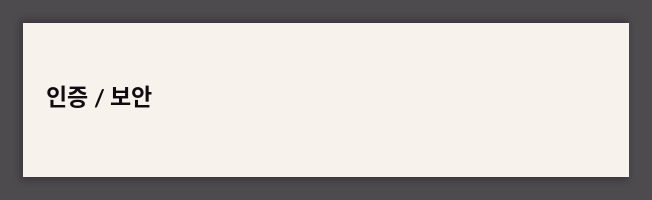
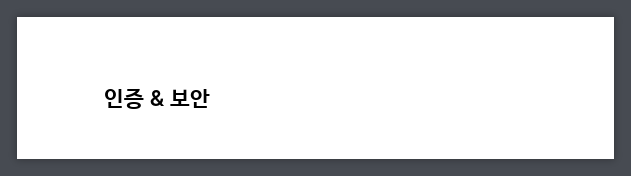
- 인증 / 보안
+ 인증 & 보안

